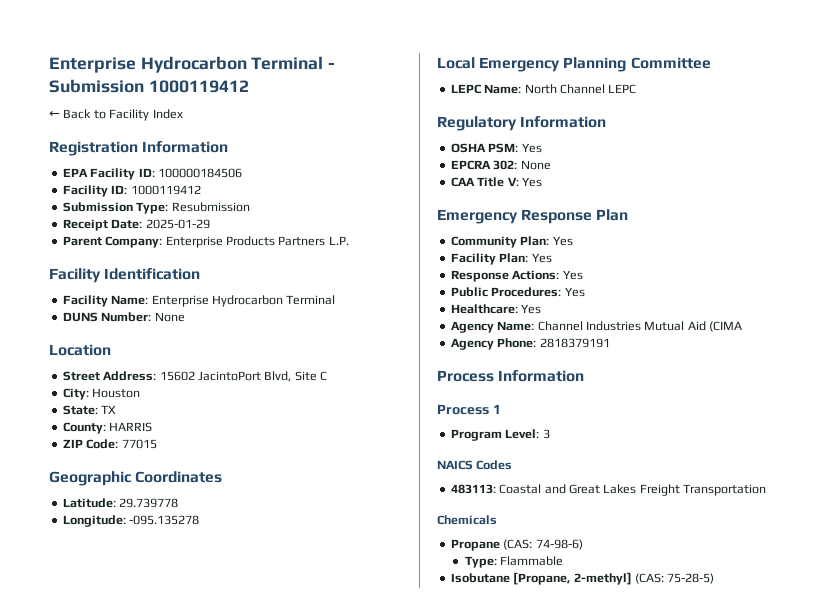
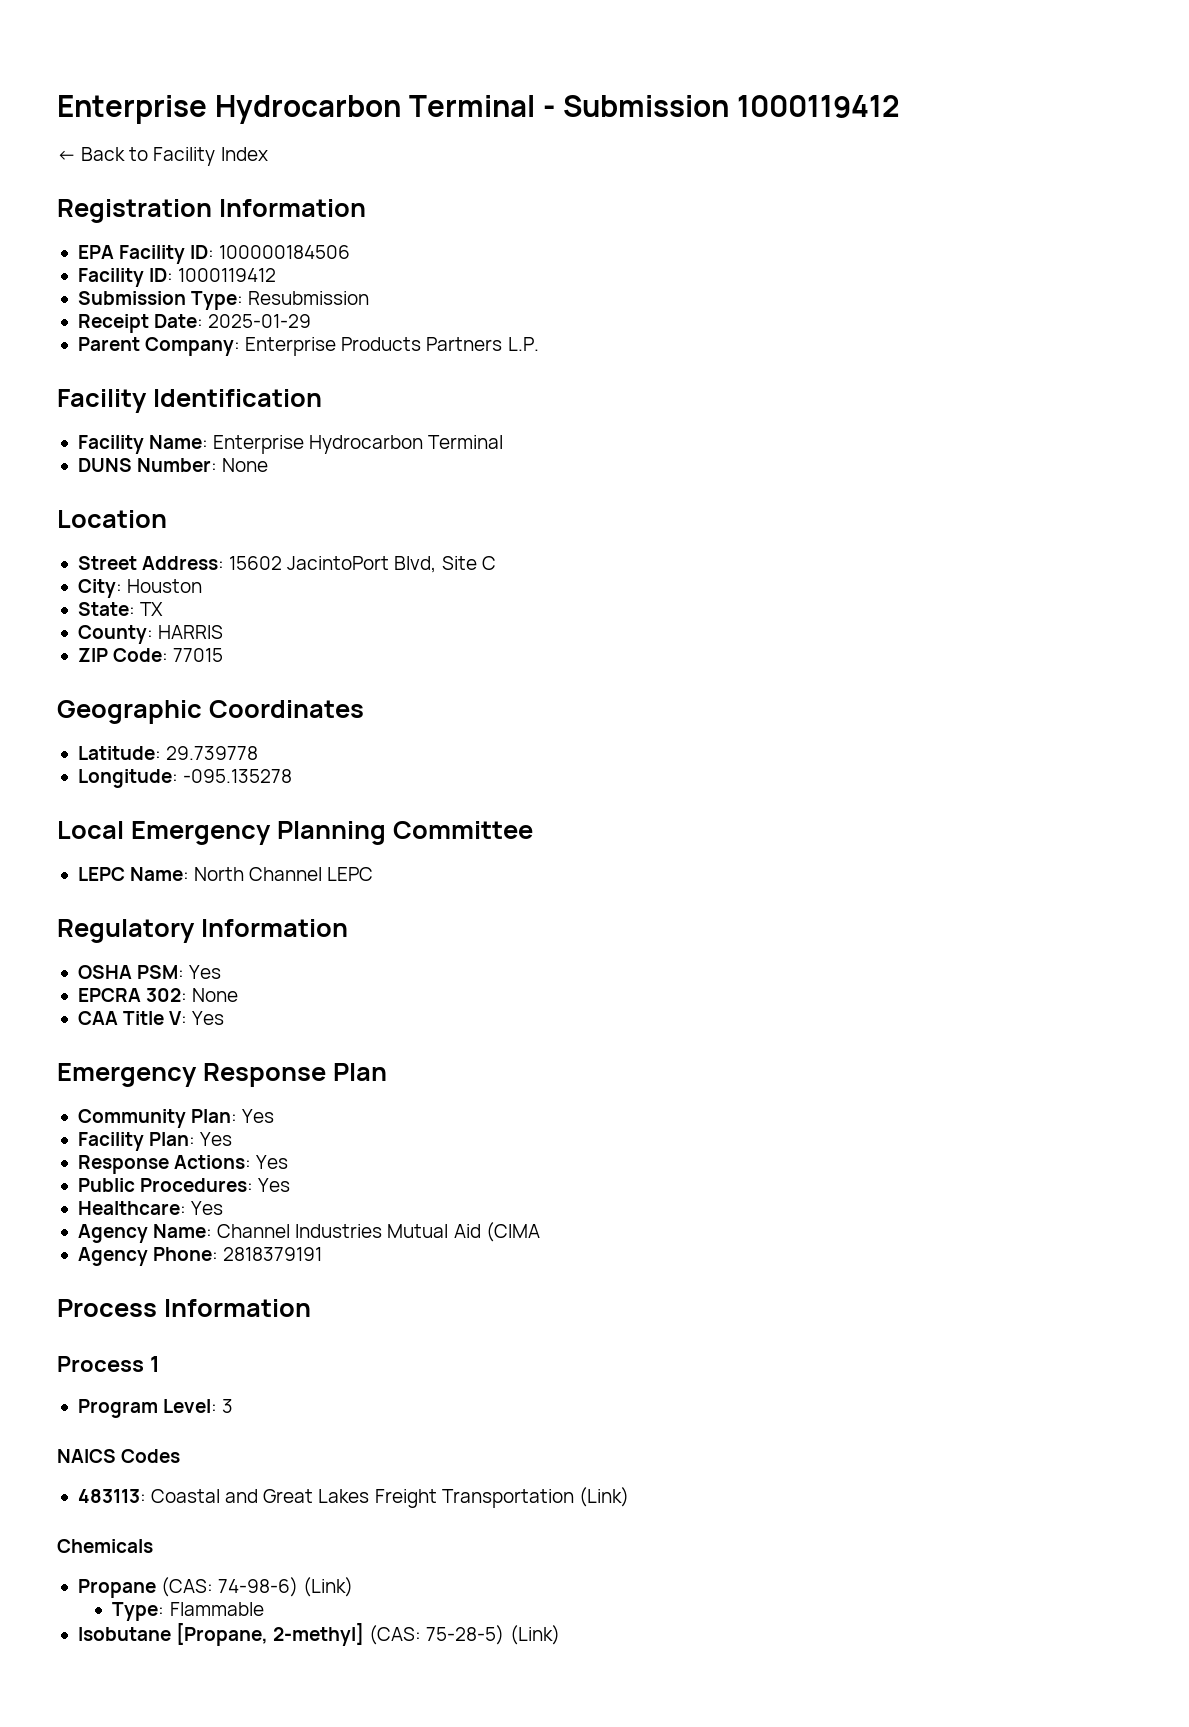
- 483113: Coastal and Great Lakes Freight Transportation
+ 483113: Coastal and Great Lakes Freight Transportation (Link)
- Propane (CAS: 74-98-6)
+ Propane (CAS: 74-98-6) (Link)
- Isobutane [Propane, 2-methyl] (CAS: 75-28-5)
+ Isobutane [Propane, 2-methyl] (CAS: 75-28-5) (Link)

